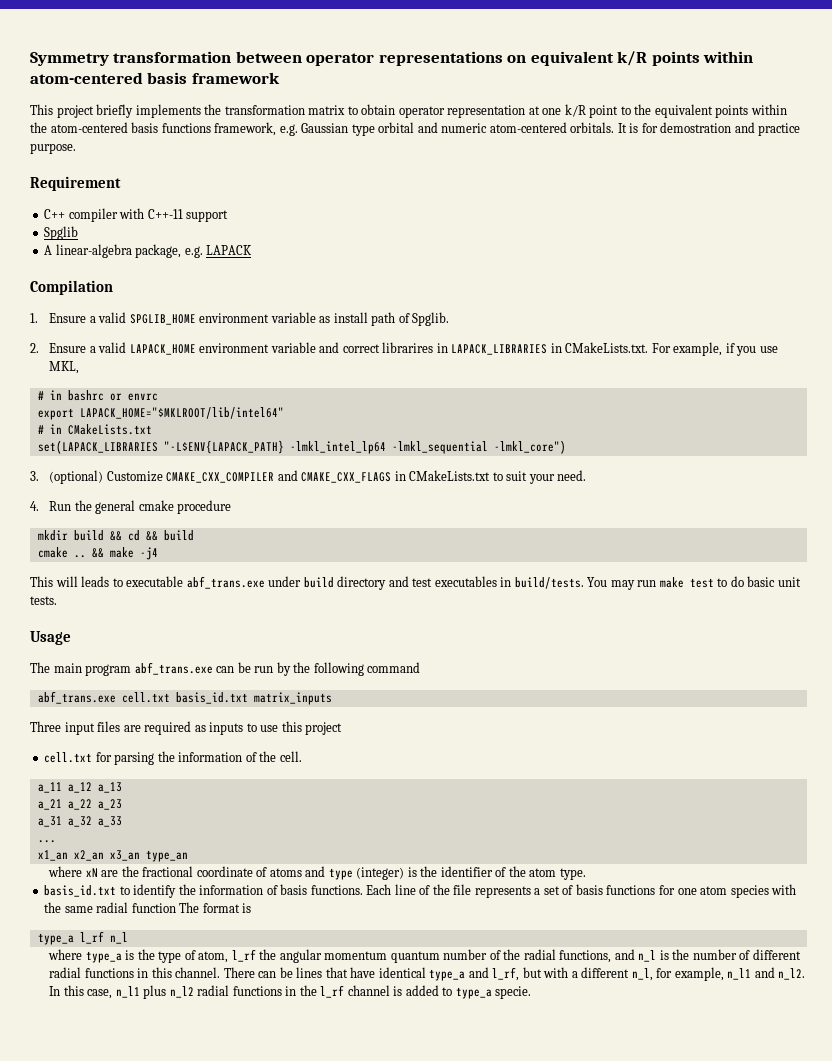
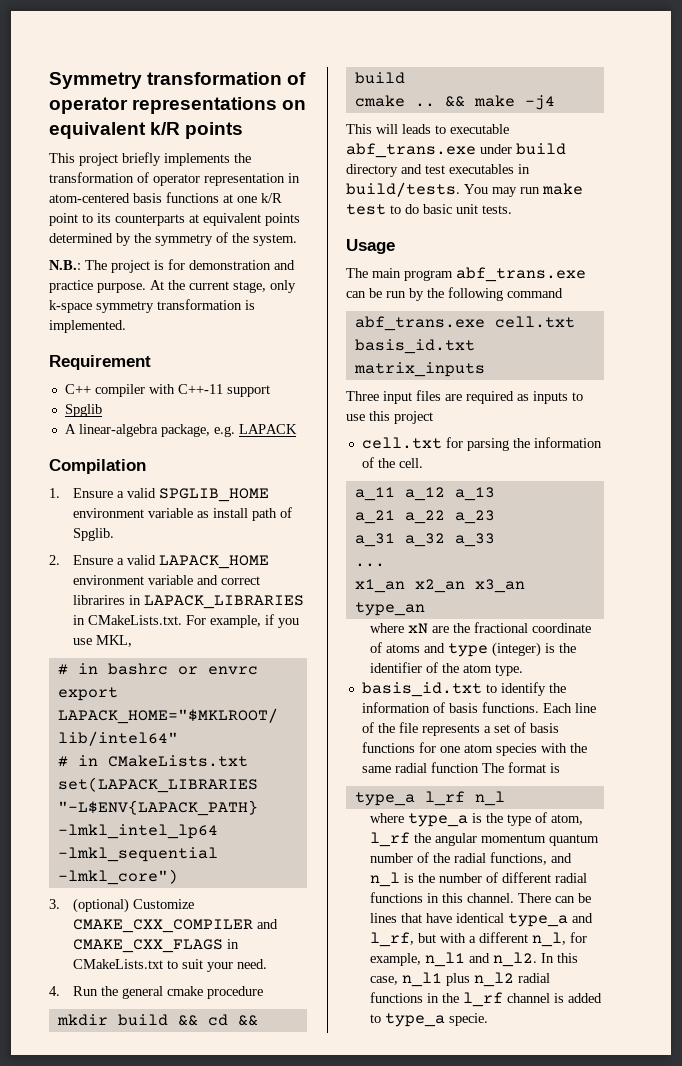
- Symmetry transformation between operator representations on equivalent k/R points within atom-centered basis framework
+ Symmetry transformation of operator representations on equivalent k/R points
- This project briefly implements the transformation matrix to obtain operator representation at one k/R point to the equivalent points within the atom-centered basis functions framework, e.g. Gaussian type orbital and numeric atom-centered orbitals. It is for demostration and practice purpose.
+ This project briefly implements the transformation of operator representation in atom-centered basis functions at one k/R point to its counterparts at equivalent points determined by the symmetry of the system.
+ N.B.: The project is for demonstration and practice purpose. At the current stage, only k-space symmetry transformation is implemented.

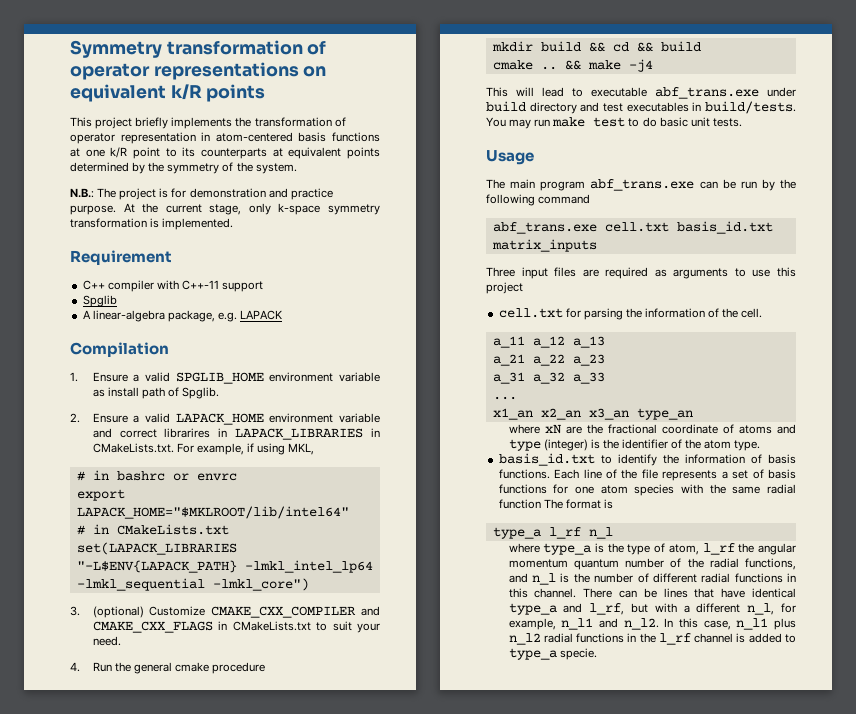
- 2. Ensure a valid LAPACK_HOME environment variable and correct librarires in LAPACK_LIBRARIES in CMakeLists.txt. For example, if you use MKL,
+ 2. Ensure a valid LAPACK_HOME environment variable and correct librarires in LAPACK_LIBRARIES in CMakeLists.txt. For example, if using MKL,
- This will leads to executable abf_trans.exe under build directory and test executables in build/tests.
+ This will lead to executable abf_trans.exe under build directory and test executables in build/tests.
- Three input files are required as inputs to use this project
+ Three input files are required as arguments to use this project

